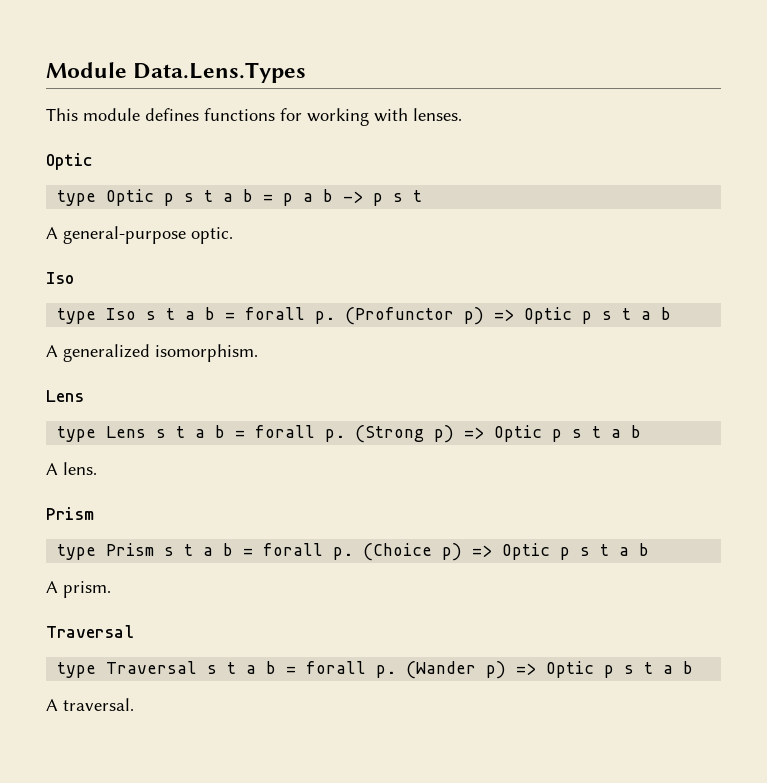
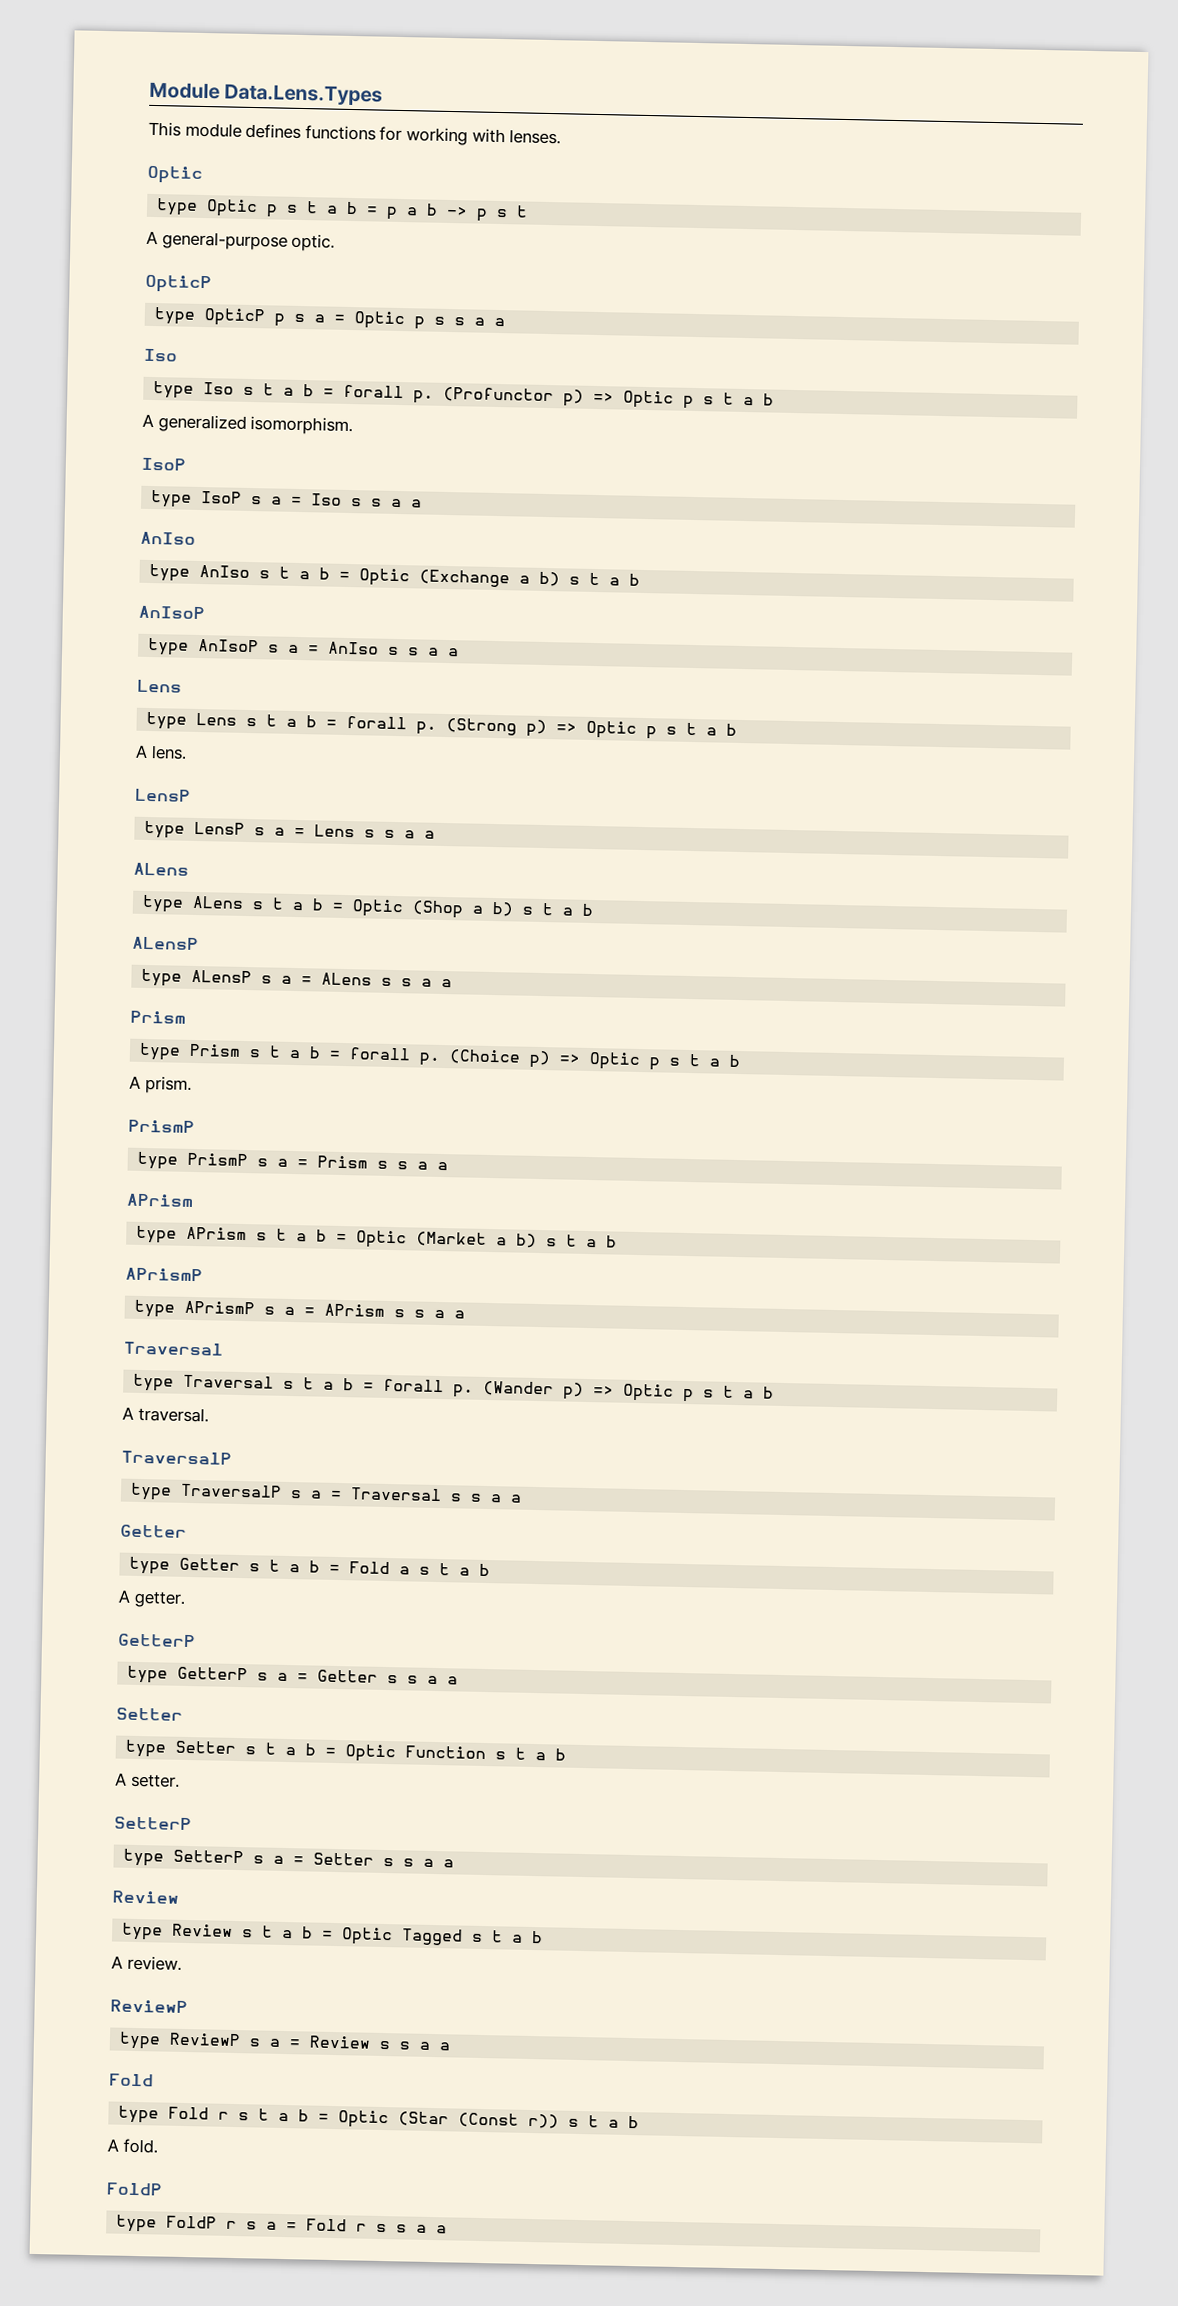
  A general-purpose optic.
+ OpticP
+ type OpticP p s a = Optic p s s a a
  A generalized isomorphism.
+ IsoP
+ type IsoP s a = Iso s s a a
+ AnIso
+ type AnIso s t a b = Optic (Exchange a b) s t a b
+ AnIsoP
+ type AnIsoP s a = AnIso s s a a
  A lens.
+ LensP
+ type LensP s a = Lens s s a a
+ ALens
+ type ALens s t a b = Optic (Shop a b) s t a b
+ ALensP
+ type ALensP s a = ALens s s a a
  A prism.
+ PrismP
+ type PrismP s a = Prism s s a a
+ APrism
+ type APrism s t a b = Optic (Market a b) s t a b
+ APrismP
+ type APrismP s a = APrism s s a a
  A traversal.
+ TraversalP
+ type TraversalP s a = Traversal s s a a
+ Getter
+ type Getter s t a b = Fold a s t a b
+ A getter.
+ GetterP
+ type GetterP s a = Getter s s a a
+ Setter
+ type Setter s t a b = Optic Function s t a b
+ A setter.
+ SetterP
+ type SetterP s a = Setter s s a a
+ Review
+ type Review s t a b = Optic Tagged s t a b
+ A review.
+ ReviewP
+ type ReviewP s a = Review s s a a
+ Fold
+ type Fold r s t a b = Optic (Star (Const r)) s t a b
+ A fold.
+ FoldP
+ type FoldP r s a = Fold r s s a a

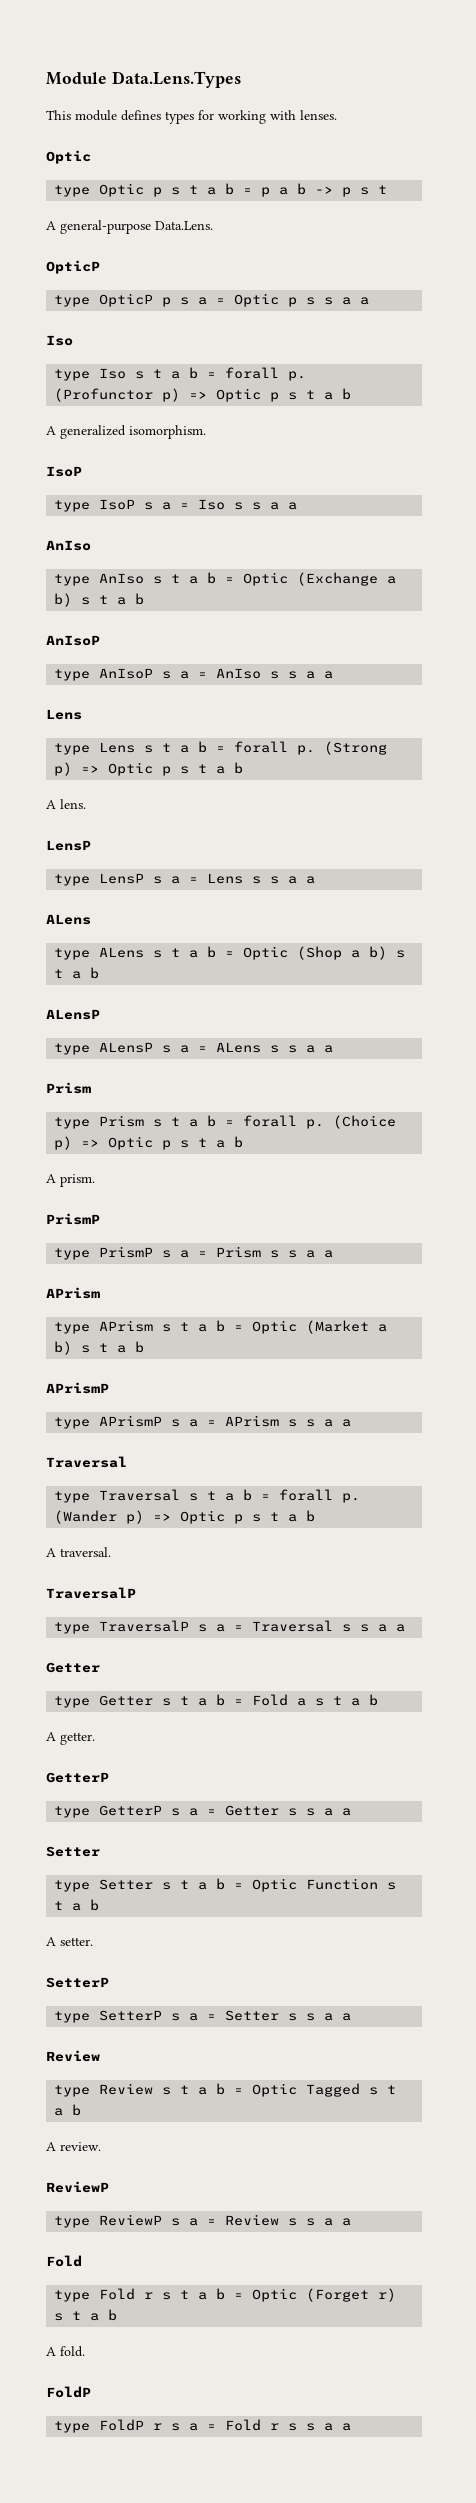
- This module defines functions for working with lenses.
+ This module defines types for working with lenses.
- A general-purpose optic.
+ A general-purpose Data.Lens.
- type Fold r s t a b = Optic (Star (Const r)) s t a b
+ type Fold r s t a b = Optic (Forget r) s t a b

